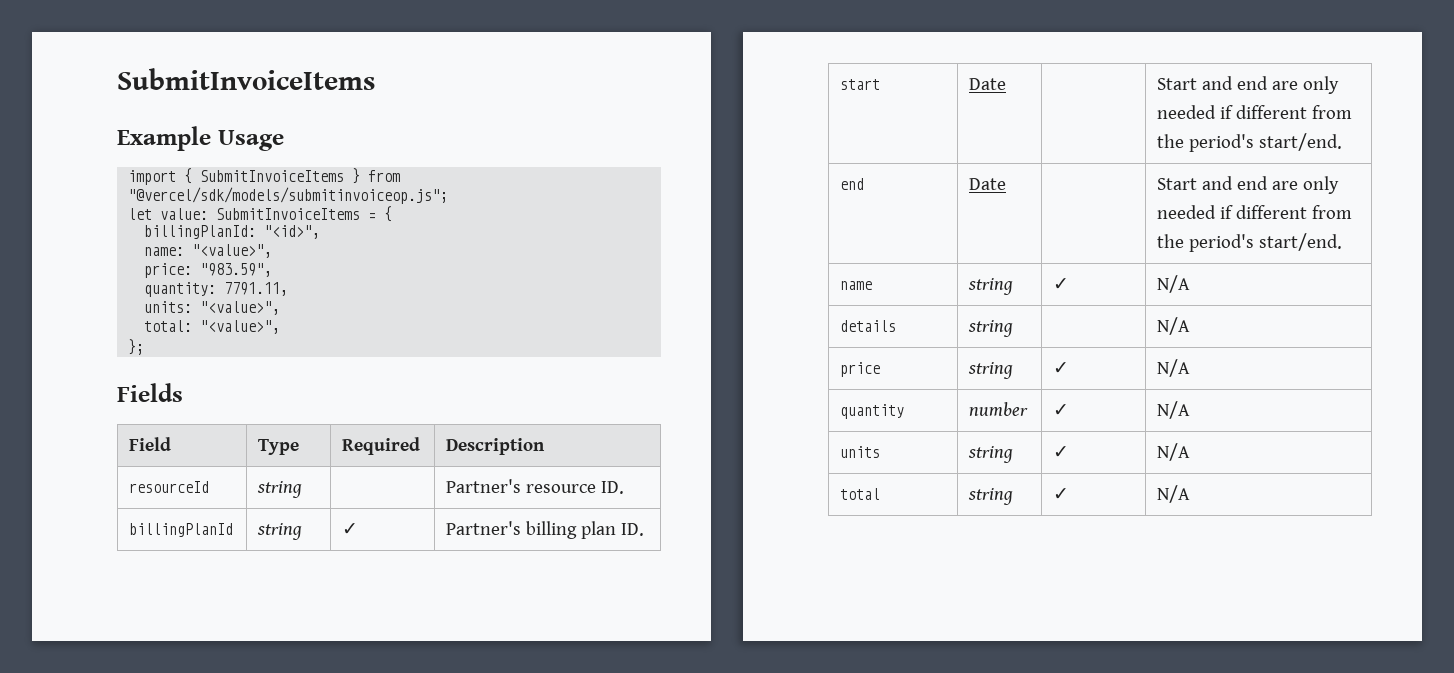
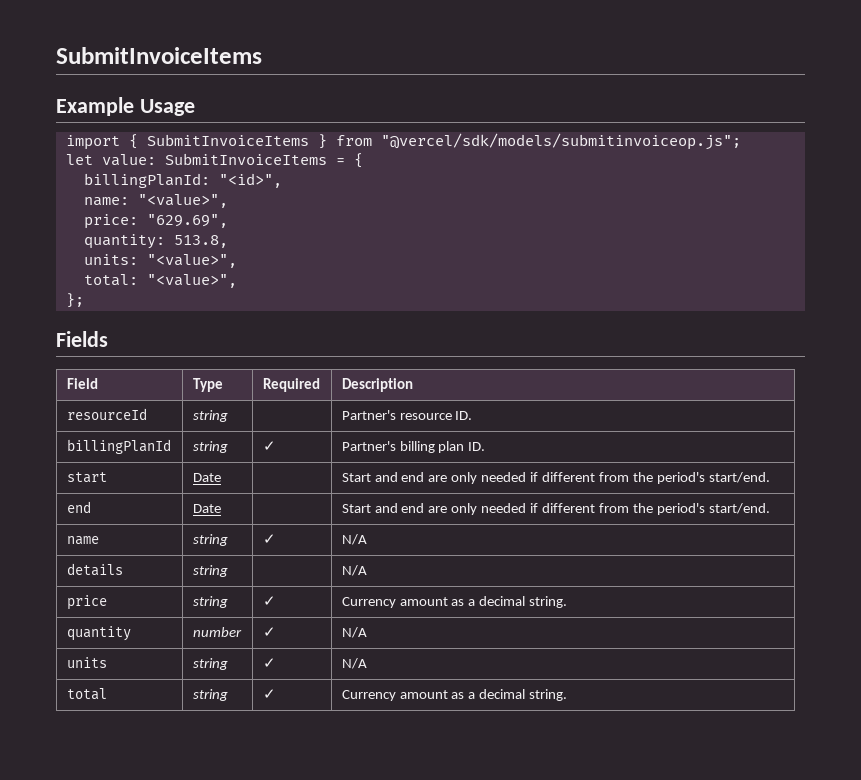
- price: "983.59",
+ price: "629.69",
- quantity: 7791.11,
+ quantity: 513.8,
- price | string | ✓ | N/A
+ price | string | ✓ | Currency amount as a decimal string.
- total | string | ✓ | N/A
+ total | string | ✓ | Currency amount as a decimal string.

